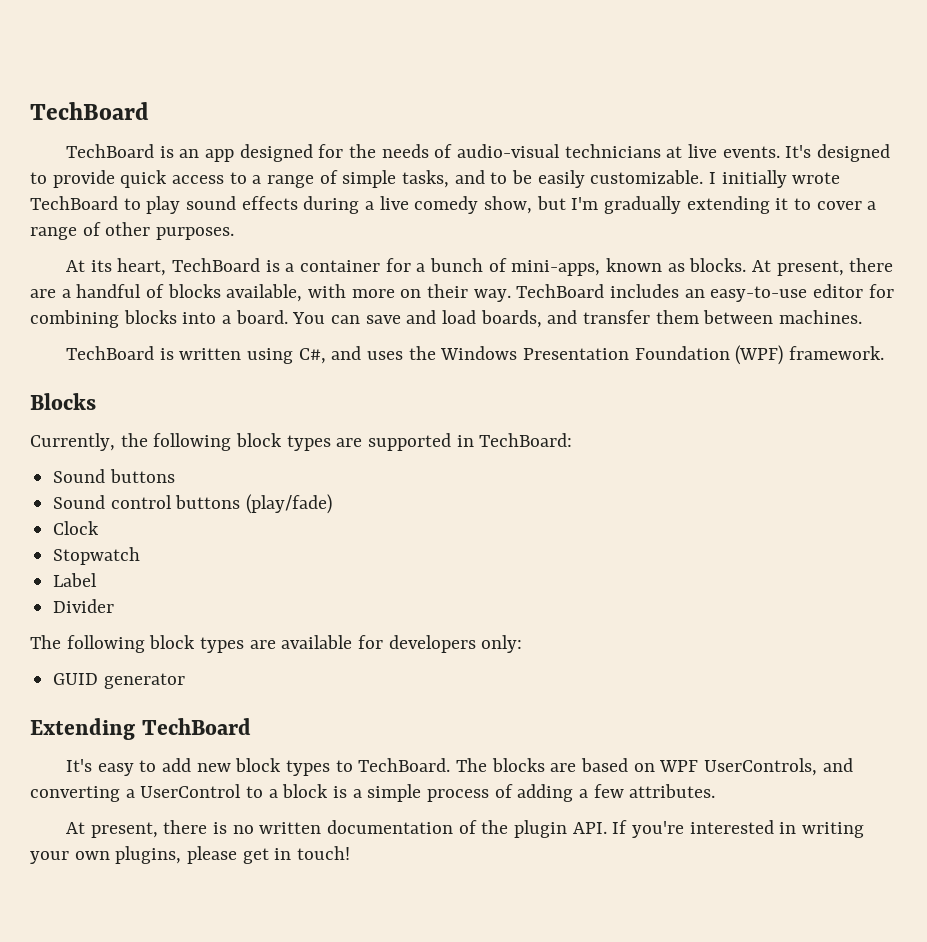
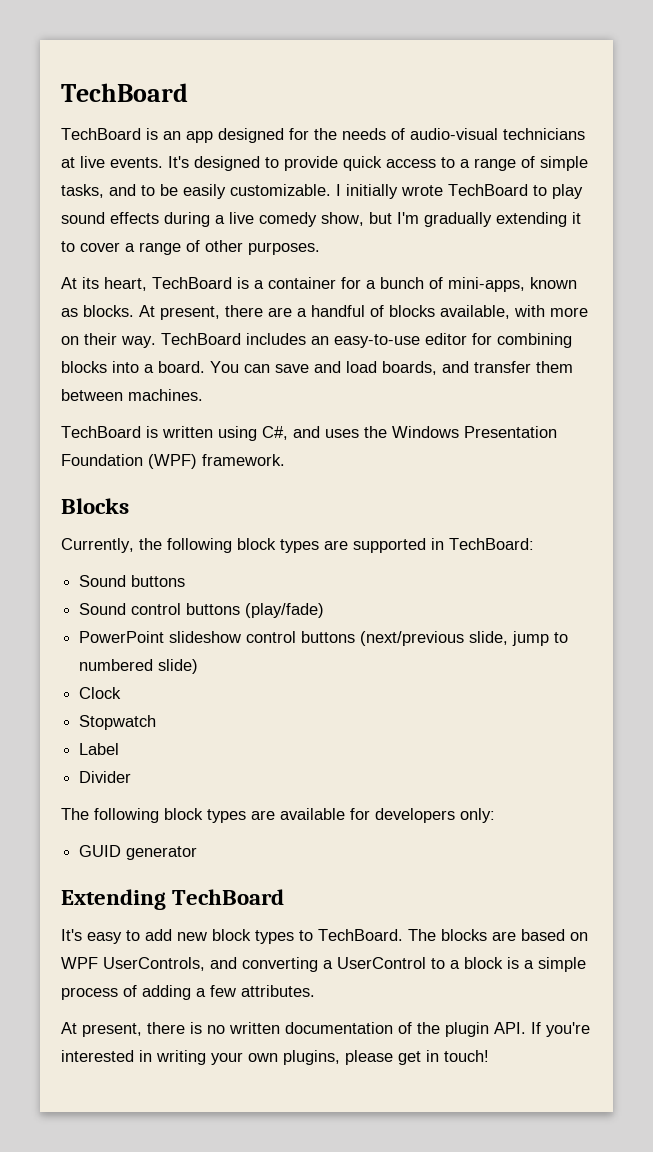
+ PowerPoint slideshow control buttons (next/previous slide, jump to numbered slide)

